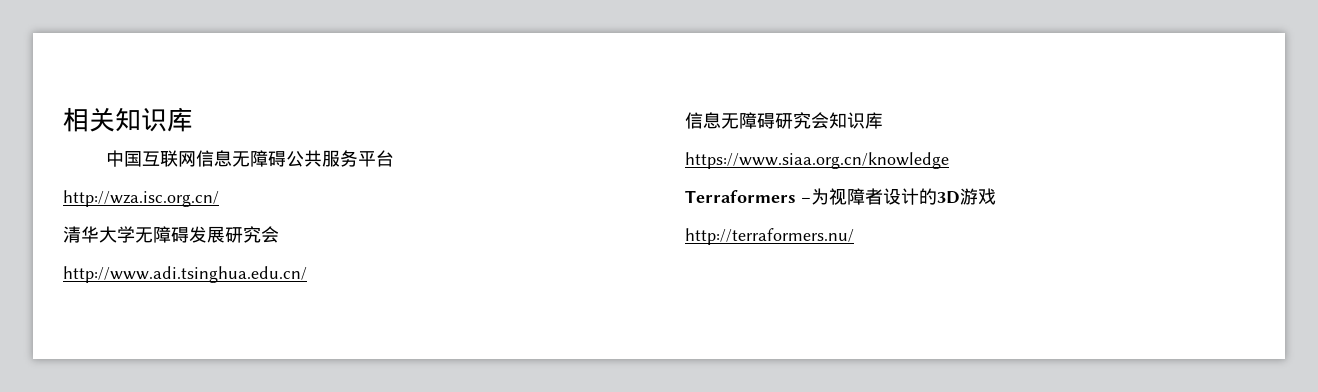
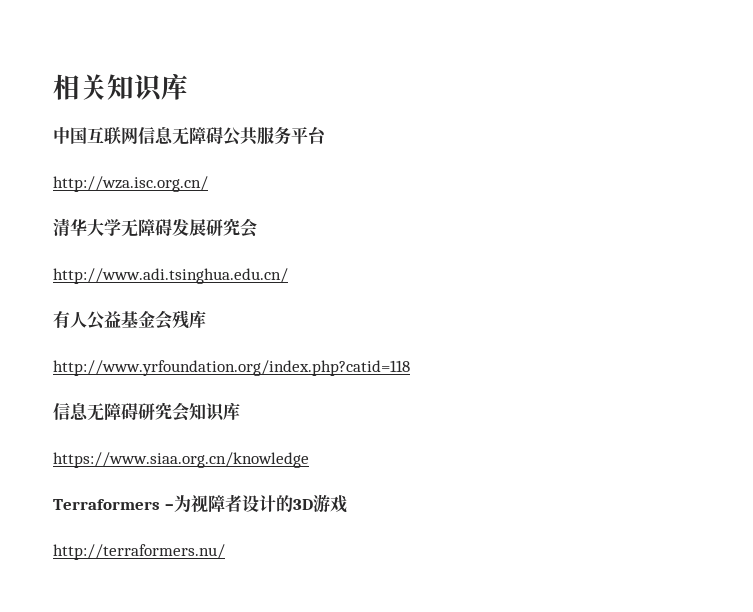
+ 有人公益基金会残库
+ http://www.yrfoundation.org/index.php?catid=118

